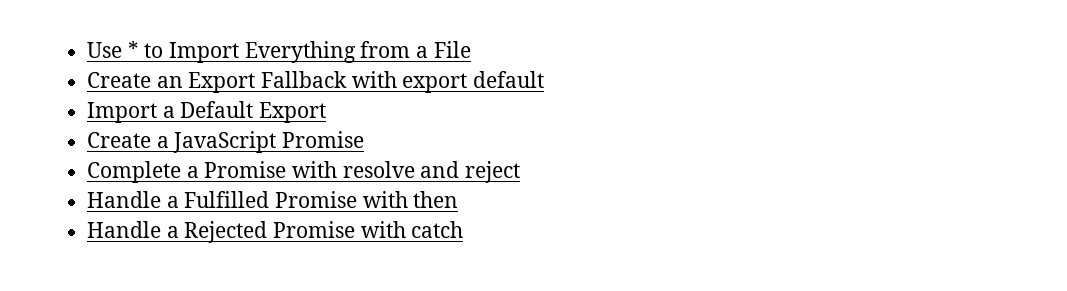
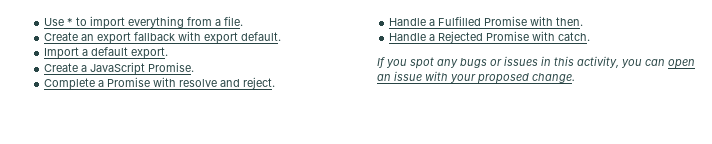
- Use * to Import Everything from a File
+ Use * to import everything from a file.
- Create an Export Fallback with export default
+ Create an export fallback with export default.
- Import a Default Export
+ Import a default export.
- Create a JavaScript Promise
+ Create a JavaScript Promise.
- Complete a Promise with resolve and reject
+ Complete a Promise with resolve and reject.
- Handle a Fulfilled Promise with then
+ Handle a Fulfilled Promise with then.
- Handle a Rejected Promise with catch
+ Handle a Rejected Promise with catch.
+ If you spot any bugs or issues in this activity, you can open an issue with your proposed change.

